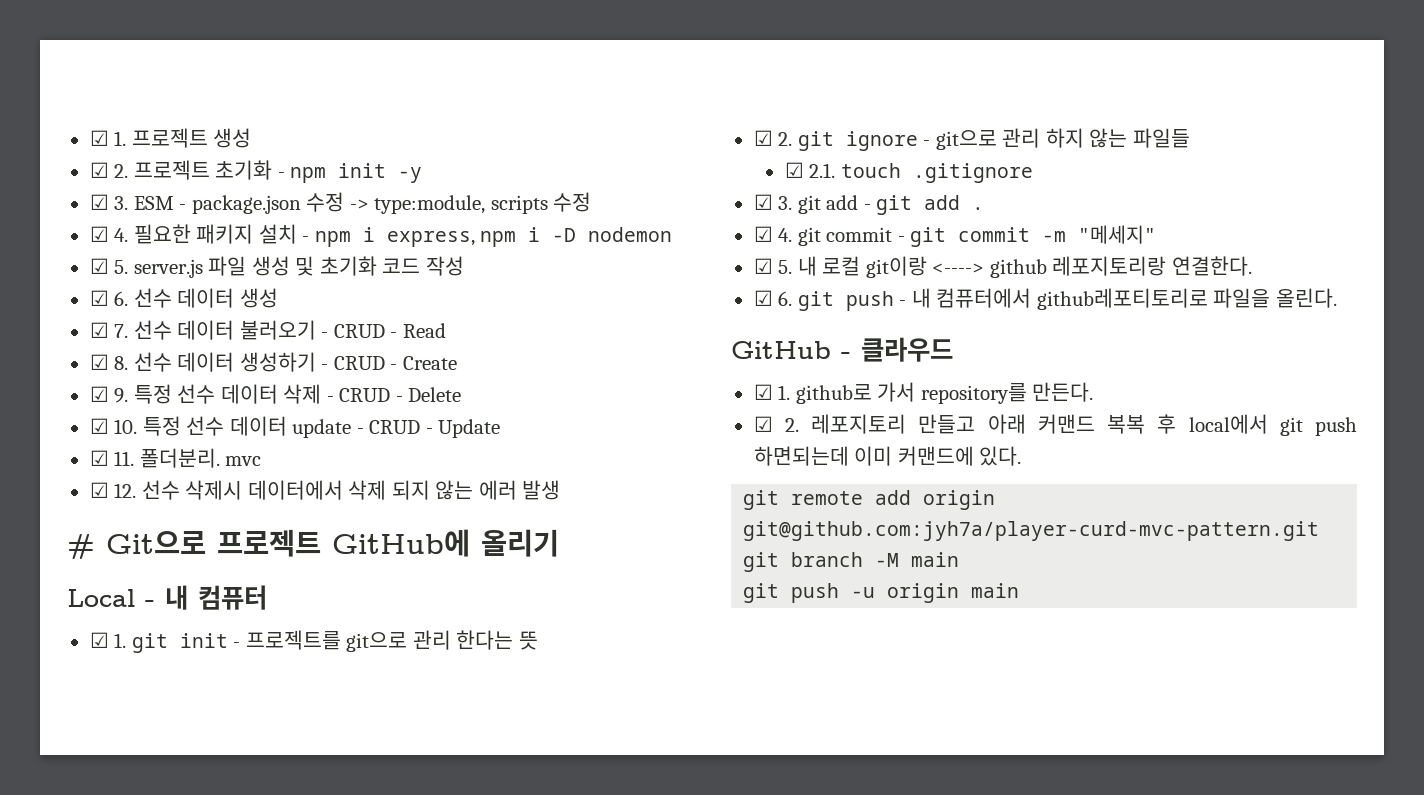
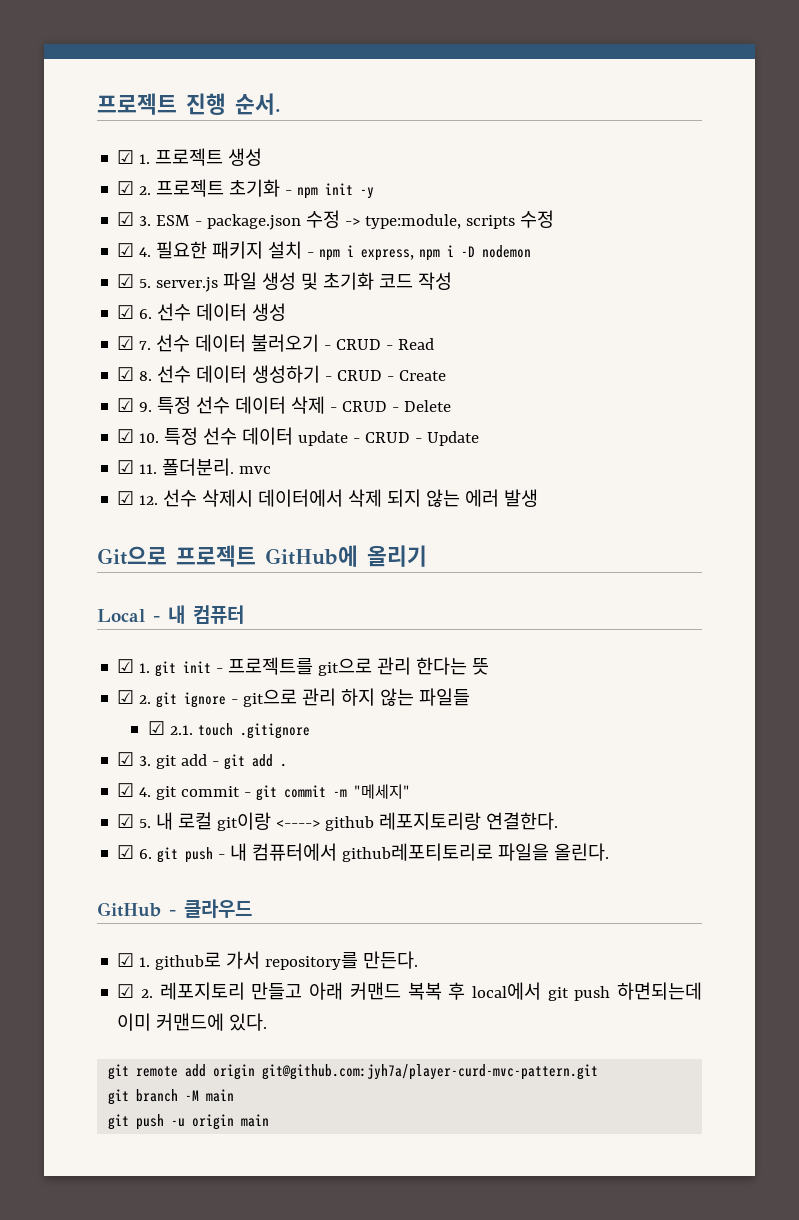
+ 프로젝트 진행 순서.
- # Git으로 프로젝트 GitHub에 올리기
+ Git으로 프로젝트 GitHub에 올리기

